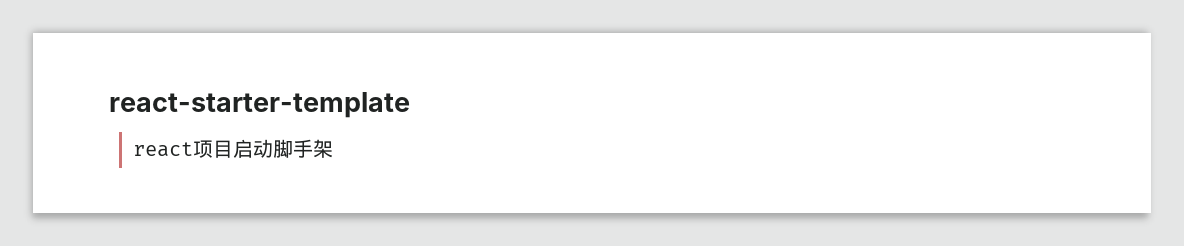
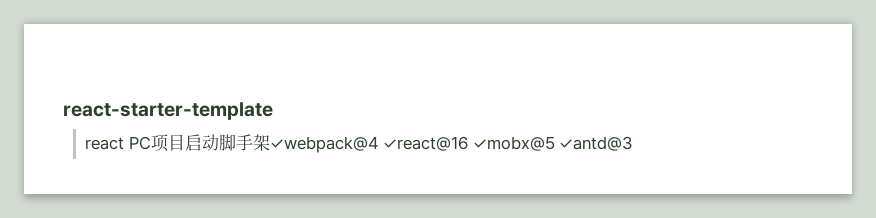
- react项目启动脚手架
+ react PC项目启动脚手架✓webpack@4 ✓react@16 ✓mobx@5 ✓antd@3

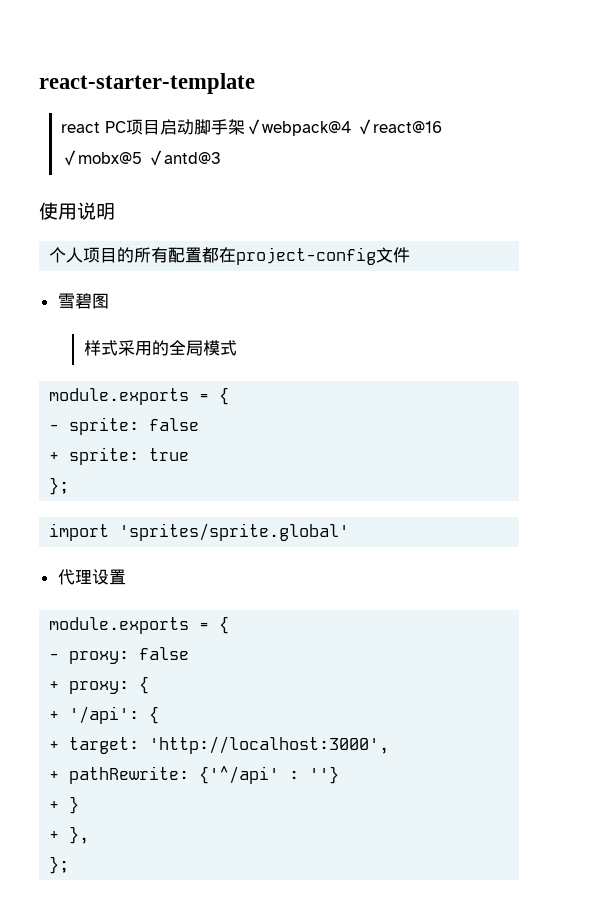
+ 使用说明
+ 个人项目的所有配置都在project-config文件
+ 雪碧图
+ 样式采用的全局模式
+ module.exports = {
+ - sprite: false
+ + sprite: true
+ };
+ import 'sprites/sprite.global'
+ 代理设置
+ module.exports = {
+ - proxy: false
+ + proxy: {
+ + '/api': {
+ + target: 'http://localhost:3000',
+ + pathRewrite: {'^/api' : ''}
+ + }
+ + },
+ };

